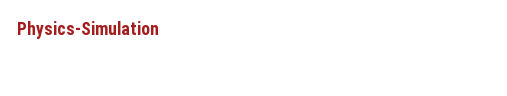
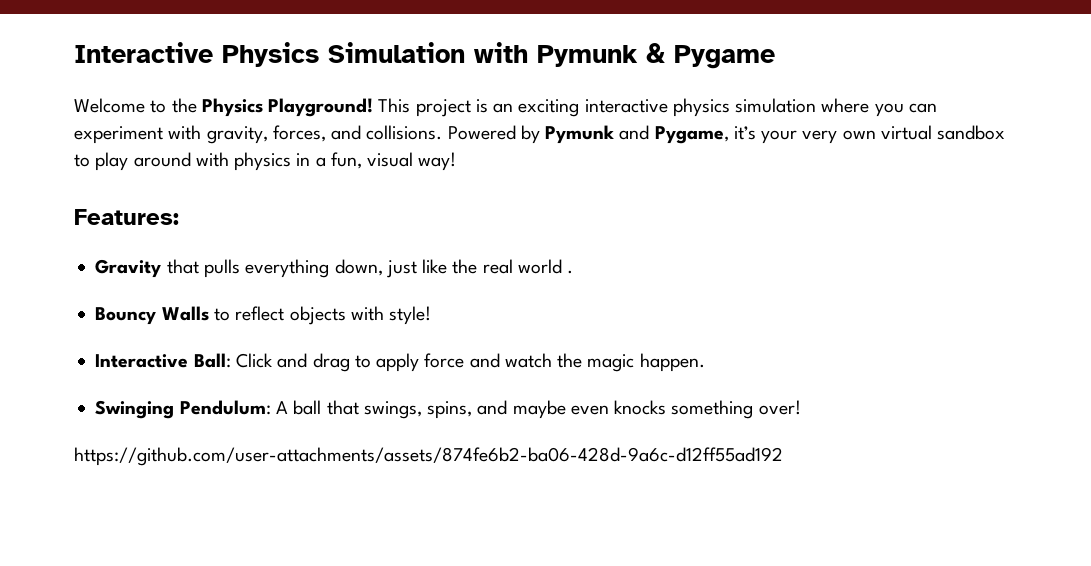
- Physics-Simulation
+ Interactive Physics Simulation with Pymunk & Pygame
+ Welcome to the Physics Playground! This project is an exciting interactive physics simulation where you can experiment with gravity, forces, and collisions. Powered by Pymunk and Pygame, it’s your very own virtual sandbox to play around with physics in a fun, visual way!
+ Features:
+ Gravity that pulls everything down, just like the real world .
+ Bouncy Walls to reflect objects with style!
+ Interactive Ball: Click and drag to apply force and watch the magic happen.
+ Swinging Pendulum: A ball that swings, spins, and maybe even knocks something over!
+ https://github.com/user-attachments/assets/874fe6b2-ba06-428d-9a6c-d12ff55ad192

